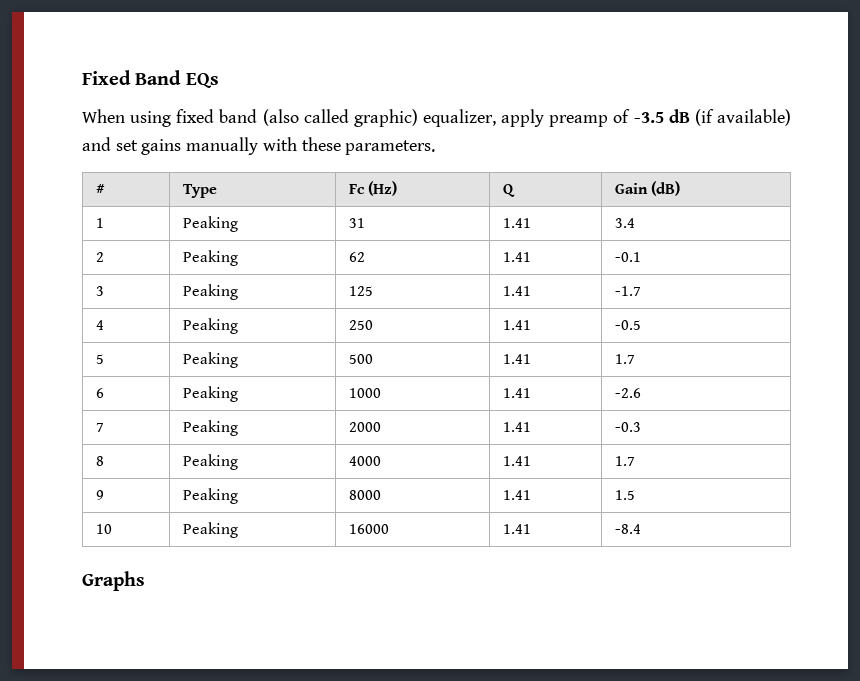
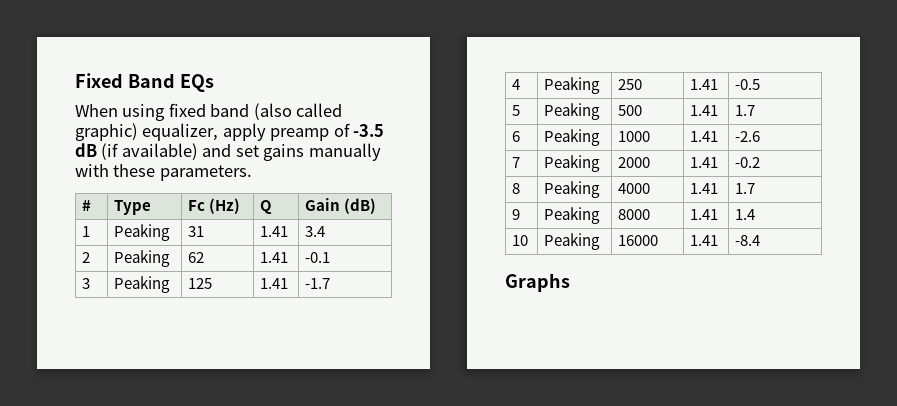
- 7 | Peaking | 2000 | 1.41 | -0.3
+ 7 | Peaking | 2000 | 1.41 | -0.2
- 9 | Peaking | 8000 | 1.41 | 1.5
+ 9 | Peaking | 8000 | 1.41 | 1.4

